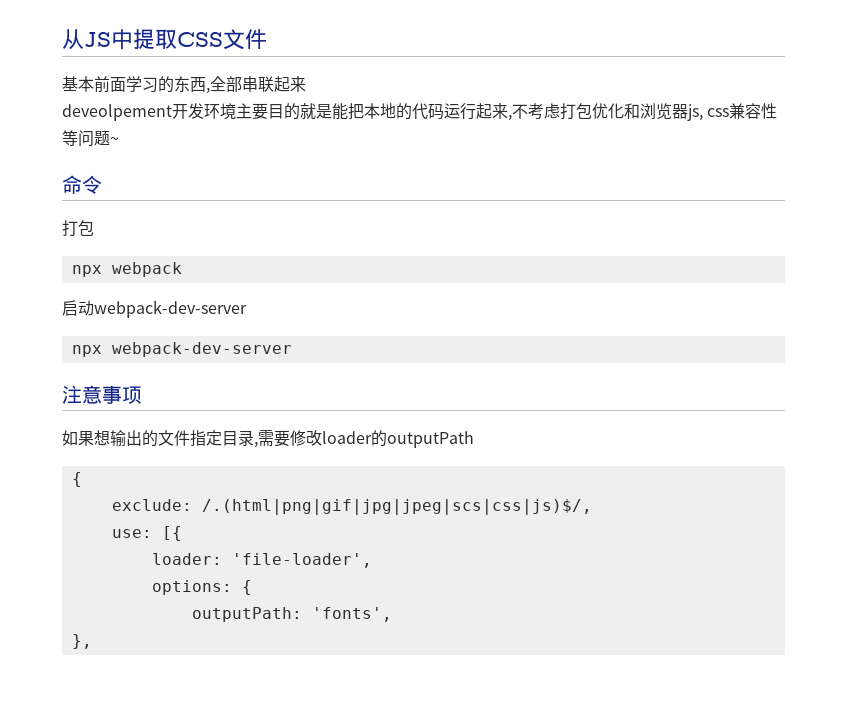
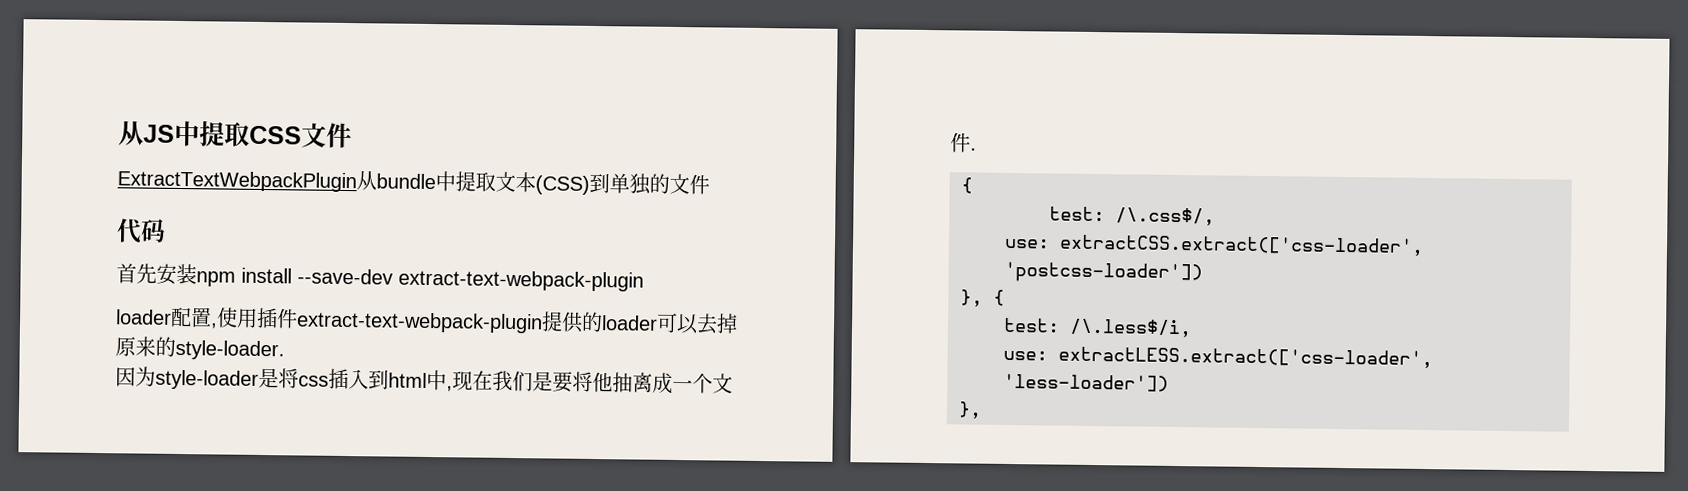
- 基本前面学习的东西,全部串联起来
- deveolpement开发环境主要目的就是能把本地的代码运行起来,不考虑打包优化和浏览器js, css兼容性等问题~
- 命令
- 打包
- npx webpack
- 启动webpack-dev-server
- npx webpack-dev-server
- 注意事项
- 如果想输出的文件指定目录,需要修改loader的outputPath
+ ExtractTextWebpackPlugin从bundle中提取文本(CSS)到单独的文件
+ 代码
+ 首先安装npm install --save-dev extract-text-webpack-plugin
+ loader配置,使用插件extract-text-webpack-plugin提供的loader可以去掉原来的style-loader.
+ 因为style-loader是将css插入到html中,现在我们是要将他抽离成一个文件.
  {
- exclude: /.(html|png|gif|jpg|jpeg|scs|css|js)$/,
- use: [{
- loader: 'file-loader',
- options: {
- outputPath: 'fonts',
+ test: /\.css$/,
+ use: extractCSS.extract(['css-loader', 'postcss-loader'])
+ }, {
+ test: /\.less$/i,
+ use: extractLESS.extract(['css-loader', 'less-loader'])

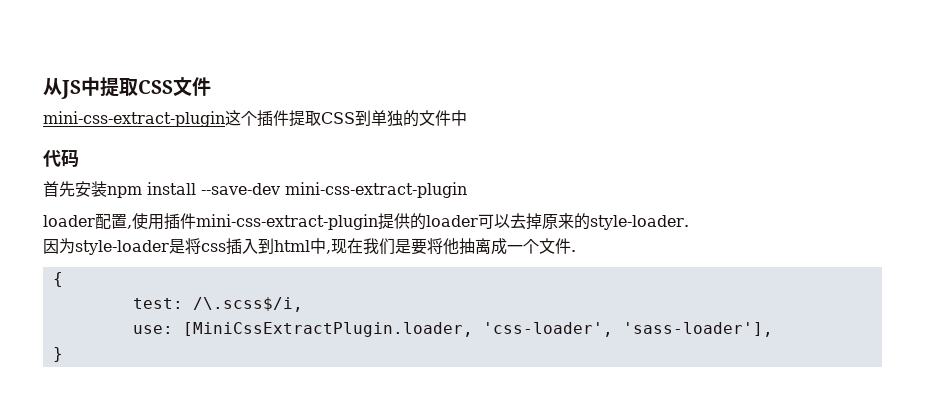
- ExtractTextWebpackPlugin从bundle中提取文本(CSS)到单独的文件
+ mini-css-extract-plugin这个插件提取CSS到单独的文件中
- 首先安装npm install --save-dev extract-text-webpack-plugin
+ 首先安装npm install --save-dev mini-css-extract-plugin
- loader配置,使用插件extract-text-webpack-plugin提供的loader可以去掉原来的style-loader.
+ loader配置,使用插件mini-css-extract-plugin提供的loader可以去掉原来的style-loader.
- test: /\.css$/,
- use: extractCSS.extract(['css-loader', 'postcss-loader'])
- }, {
- test: /\.less$/i,
- use: extractLESS.extract(['css-loader', 'less-loader'])
- },
+ test: /\.scss$/i,
+ use: [MiniCssExtractPlugin.loader, 'css-loader', 'sass-loader'],
+ }

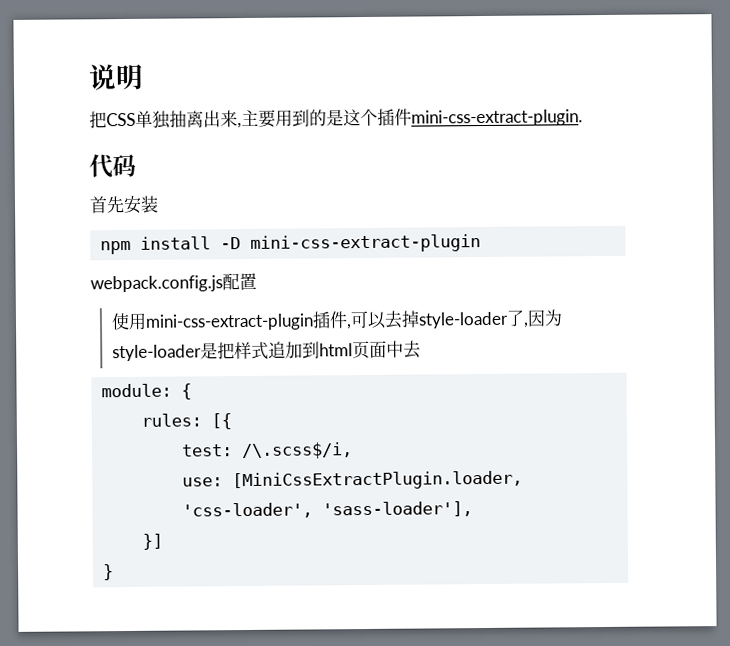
- 从JS中提取CSS文件
- mini-css-extract-plugin这个插件提取CSS到单独的文件中
+ 说明
+ 把CSS单独抽离出来,主要用到的是这个插件mini-css-extract-plugin.
- 首先安装npm install --save-dev mini-css-extract-plugin
+ 首先安装
+ npm install -D mini-css-extract-plugin
- loader配置,使用插件mini-css-extract-plugin提供的loader可以去掉原来的style-loader.
- 因为style-loader是将css插入到html中,现在我们是要将他抽离成一个文件.
- {
+ webpack.config.js配置
+ 使用mini-css-extract-plugin插件,可以去掉style-loader了,因为style-loader是把样式追加到html页面中去
+ module: {
+ rules: [{
+ }]

